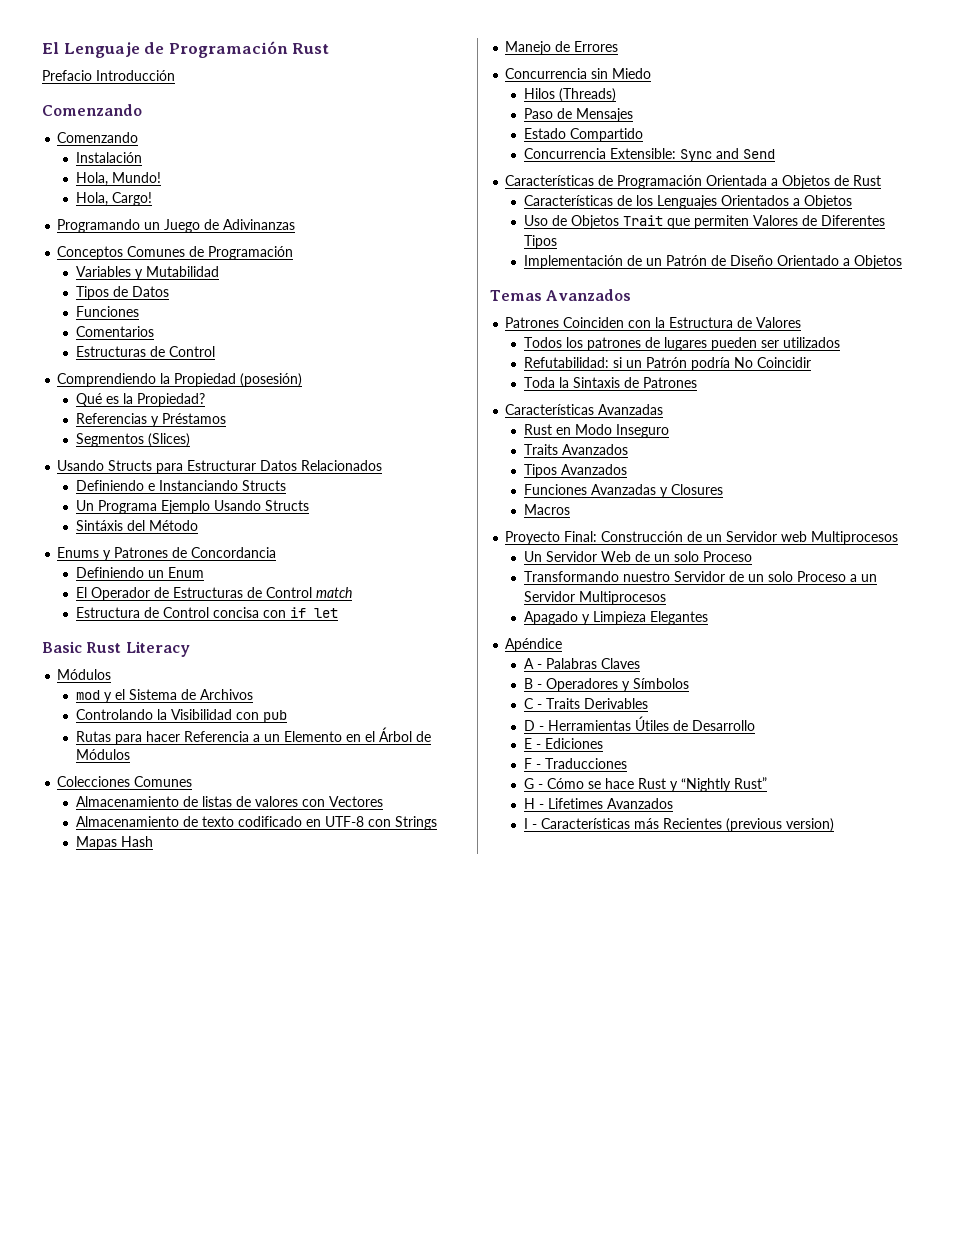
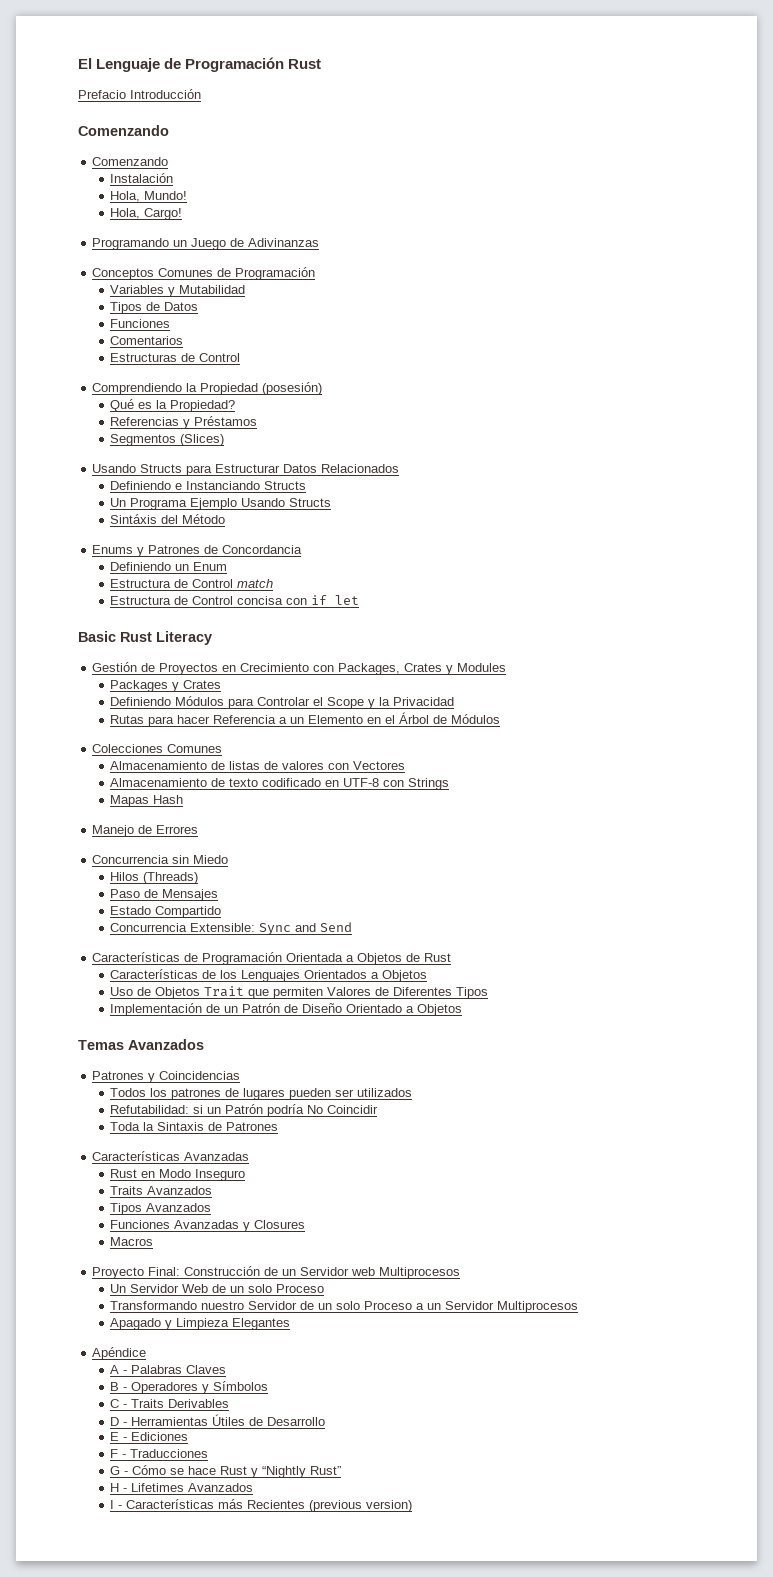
- El Operador de Estructuras de Control match
+ Estructura de Control match
  Basic Rust Literacy
- Módulos
- mod y el Sistema de Archivos
- Controlando la Visibilidad con pub
+ Gestión de Proyectos en Crecimiento con Packages, Crates y Modules
+ Packages y Crates
+ Definiendo Módulos para Controlar el Scope y la Privacidad
- Patrones Coinciden con la Estructura de Valores
+ Patrones y Coincidencias

